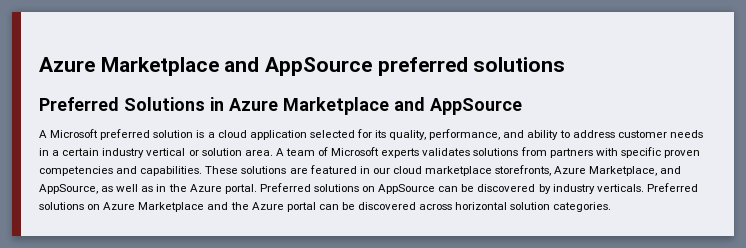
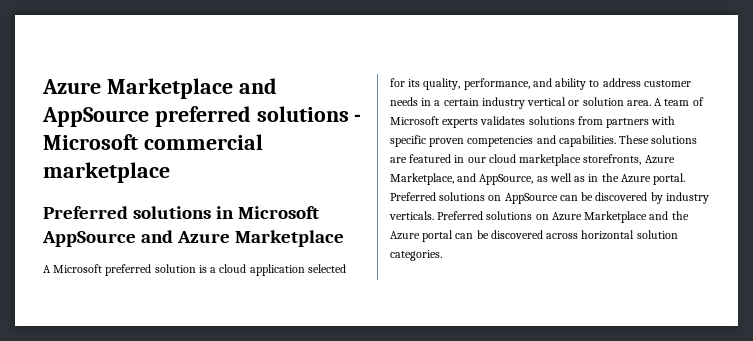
- Azure Marketplace and AppSource preferred solutions
- Preferred Solutions in Azure Marketplace and AppSource
+ Azure Marketplace and AppSource preferred solutions - Microsoft commercial marketplace
+ Preferred solutions in Microsoft AppSource and Azure Marketplace

